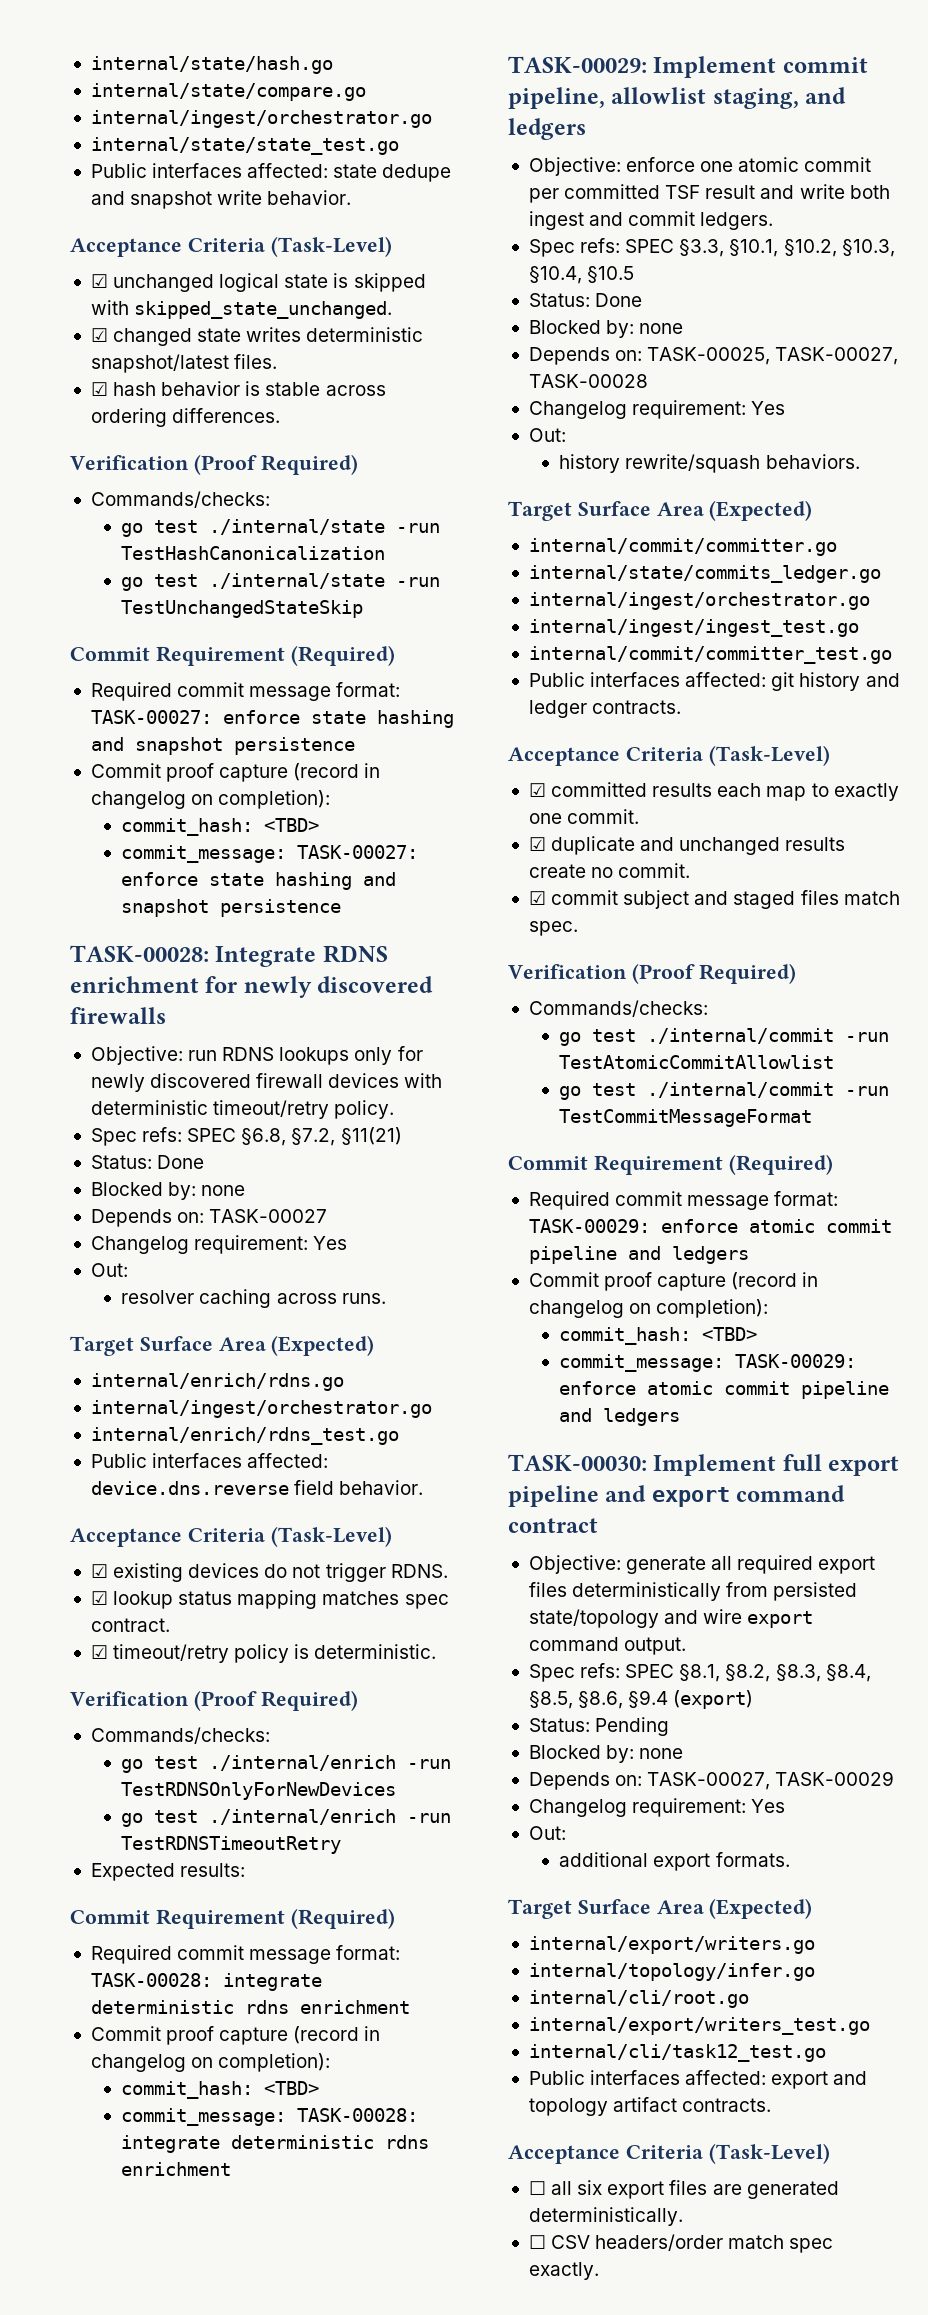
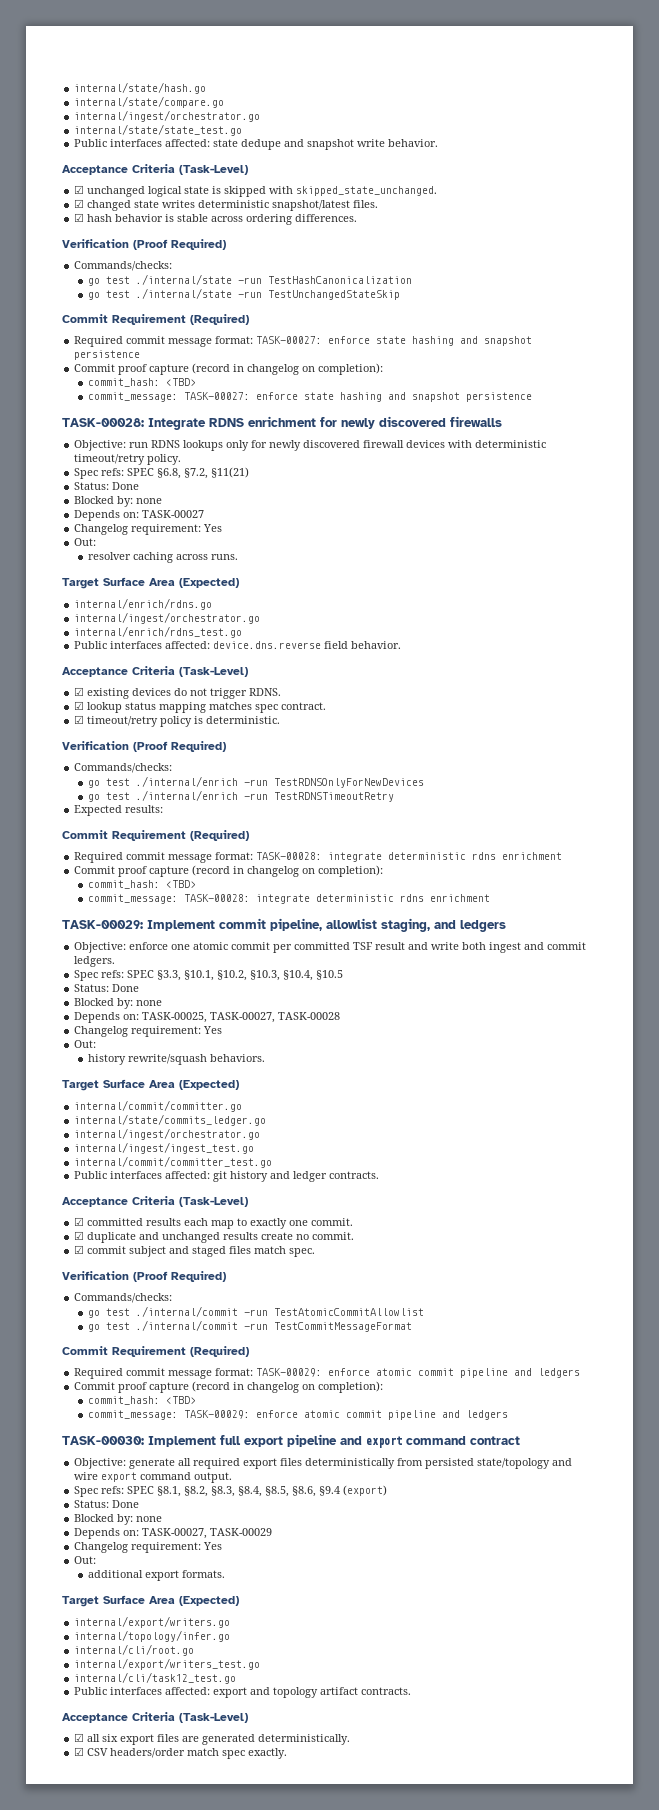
  Spec refs: SPEC §8.1, §8.2, §8.3, §8.4, §8.5, §8.6, §9.4 (export)
- Status: Pending
+ Status: Done
- ☐ all six export files are generated deterministically.
+ ☑ all six export files are generated deterministically.
- ☐ CSV headers/order match spec exactly.
+ ☑ CSV headers/order match spec exactly.

